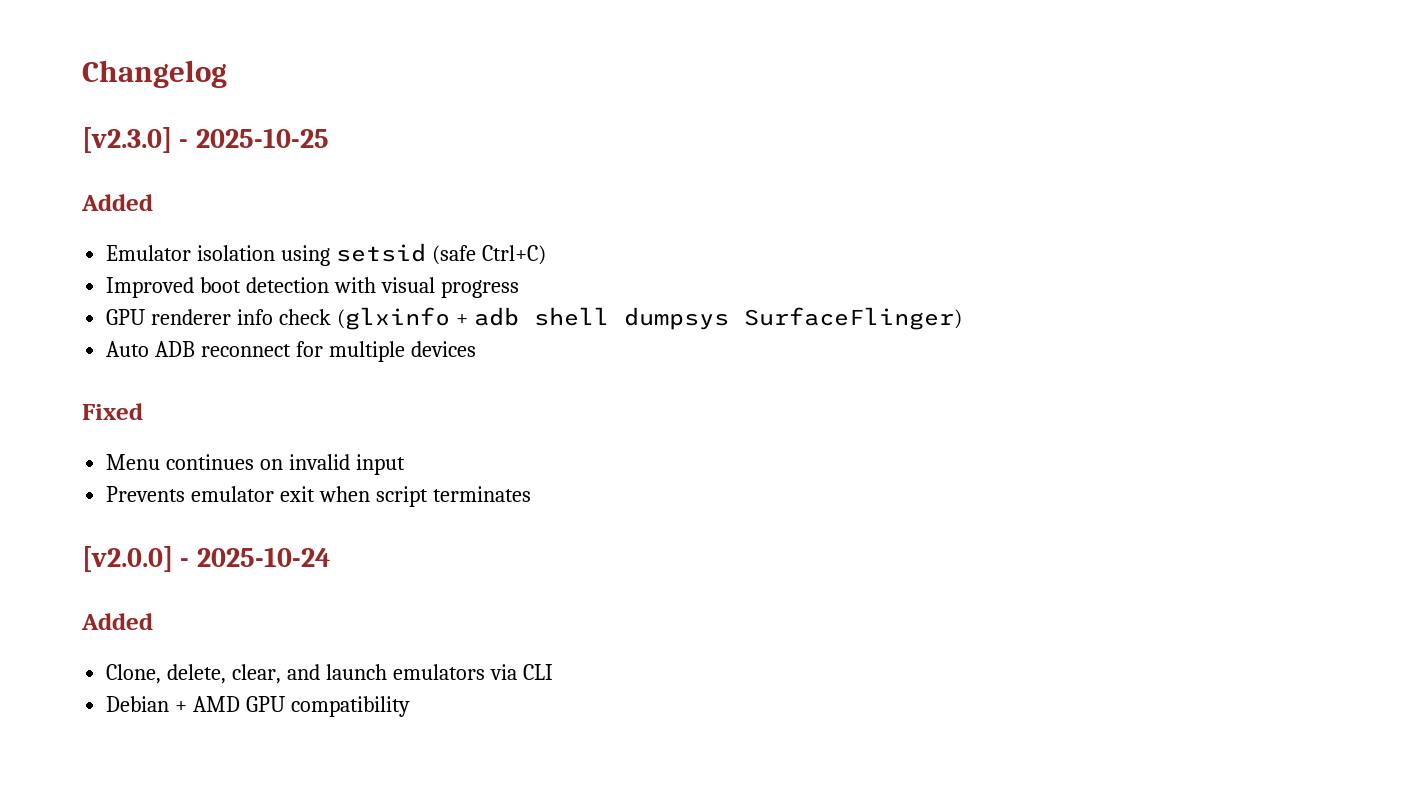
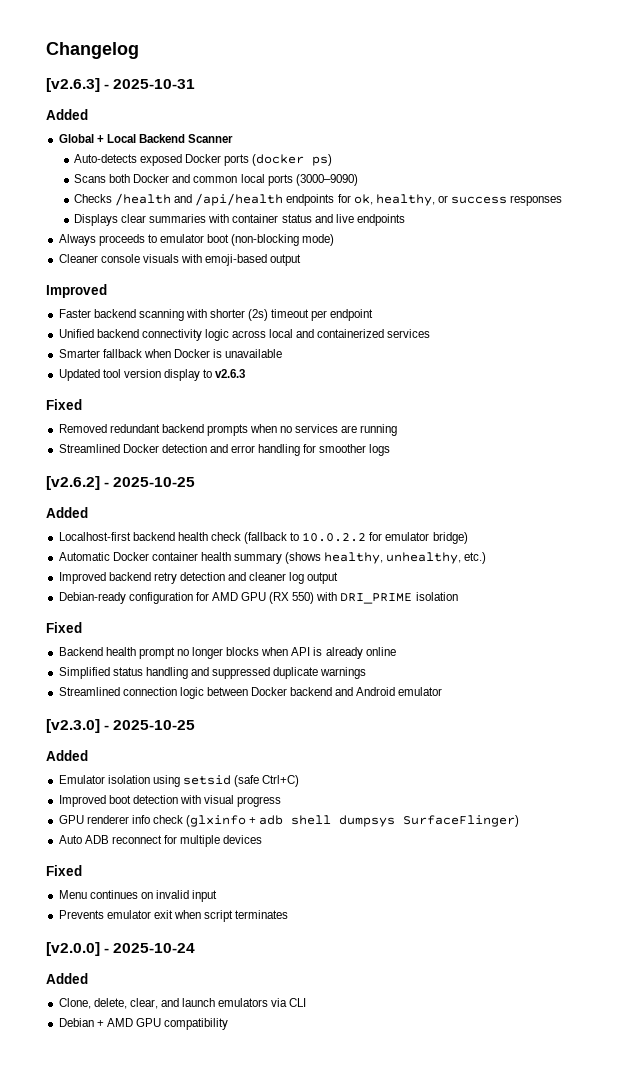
+ [v2.6.3] - 2025-10-31
+ Added
+ Global + Local Backend Scanner
+ Auto-detects exposed Docker ports (docker ps)
+ Scans both Docker and common local ports (3000–9090)
+ Checks /health and /api/health endpoints for ok, healthy, or success responses
+ Displays clear summaries with container status and live endpoints
+ Always proceeds to emulator boot (non-blocking mode)
+ Cleaner console visuals with emoji-based output
+ Improved
+ Faster backend scanning with shorter (2s) timeout per endpoint
+ Unified backend connectivity logic across local and containerized services
+ Smarter fallback when Docker is unavailable
+ Updated tool version display to v2.6.3
+ Fixed
+ Removed redundant backend prompts when no services are running
+ Streamlined Docker detection and error handling for smoother logs
+ [v2.6.2] - 2025-10-25
+ Added
+ Localhost-first backend health check (fallback to 10.0.2.2 for emulator bridge)
+ Automatic Docker container health summary (shows healthy, unhealthy, etc.)
+ Improved backend retry detection and cleaner log output
+ Debian-ready configuration for AMD GPU (RX 550) with DRI_PRIME isolation
+ Fixed
+ Backend health prompt no longer blocks when API is already online
+ Simplified status handling and suppressed duplicate warnings
+ Streamlined connection logic between Docker backend and Android emulator

